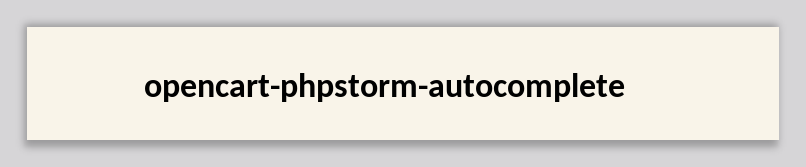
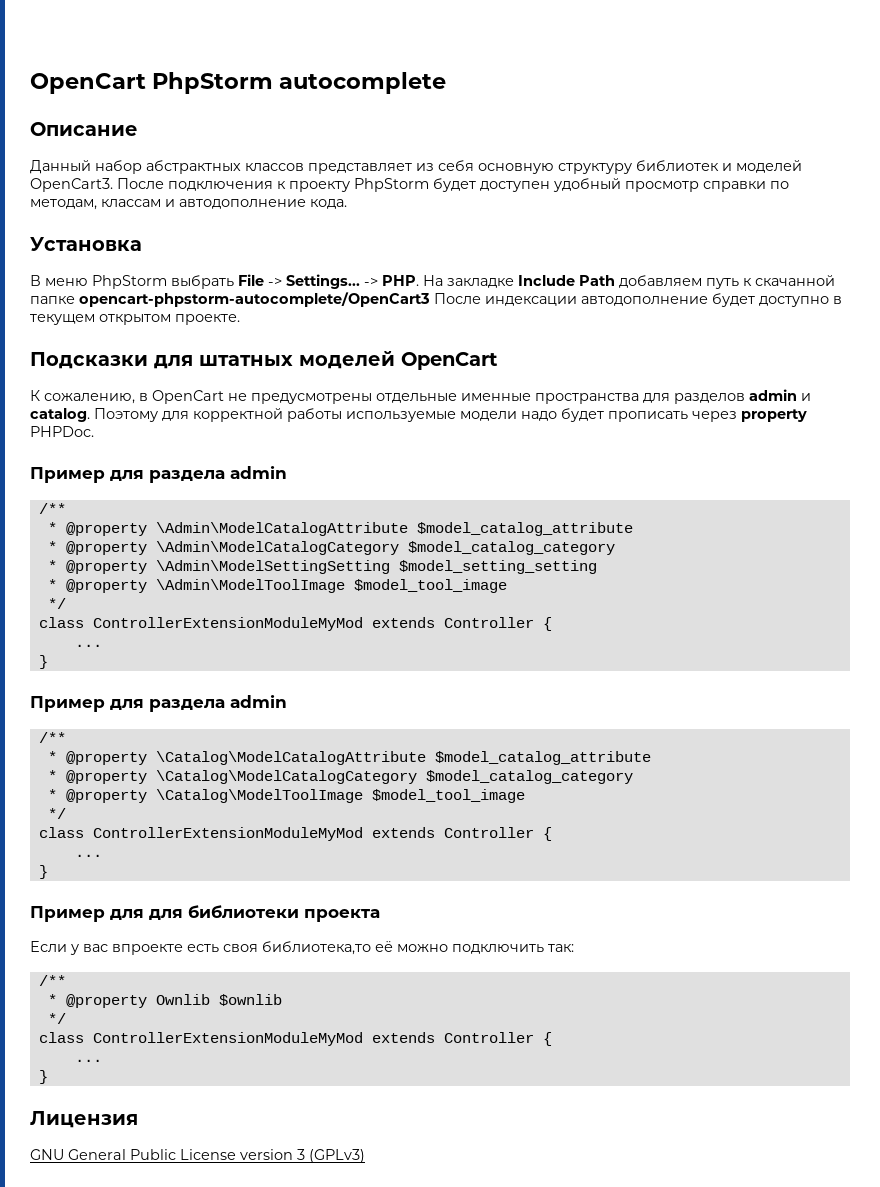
- opencart-phpstorm-autocomplete
+ OpenCart PhpStorm autocomplete
+ Описание
+ Данный набор абстрактных классов представляет из себя основную структуру библиотек и моделей OpenCart3. После подключения к проекту PhpStorm будет доступен удобный просмотр справки по методам, классам и автодополнение кода.
+ Установка
+ В меню PhpStorm выбрать File -> Settings... -> PHP. На закладке Include Path добавляем путь к скачанной папке opencart-phpstorm-autocomplete/OpenCart3 После индексации автодополнение будет доступно в текущем открытом проекте.
+ Подсказки для штатных моделей OpenCart
+ К сожалению, в OpenCart не предусмотрены отдельные именные пространства для разделов admin и catalog. Поэтому для корректной работы используемые модели надо будет прописать через property PHPDoc.
+ Пример для раздела admin
+ /**
+ * @property \Admin\ModelCatalogAttribute $model_catalog_attribute
+ * @property \Admin\ModelCatalogCategory $model_catalog_category
+ * @property \Admin\ModelSettingSetting $model_setting_setting
+ * @property \Admin\ModelToolImage $model_tool_image
+ */
+ class ControllerExtensionModuleMyMod extends Controller {
+ ...
+ }
+ Пример для раздела admin
+ /**
+ * @property \Catalog\ModelCatalogAttribute $model_catalog_attribute
+ * @property \Catalog\ModelCatalogCategory $model_catalog_category
+ * @property \Catalog\ModelToolImage $model_tool_image
+ */
+ class ControllerExtensionModuleMyMod extends Controller {
+ ...
+ }
+ Пример для для библиотеки проекта
+ Если у вас впроекте есть своя библиотека,то её можно подключить так:
+ /**
+ * @property Ownlib $ownlib
+ */
+ class ControllerExtensionModuleMyMod extends Controller {
+ ...
+ }
+ Лицензия
+ GNU General Public License version 3 (GPLv3)

